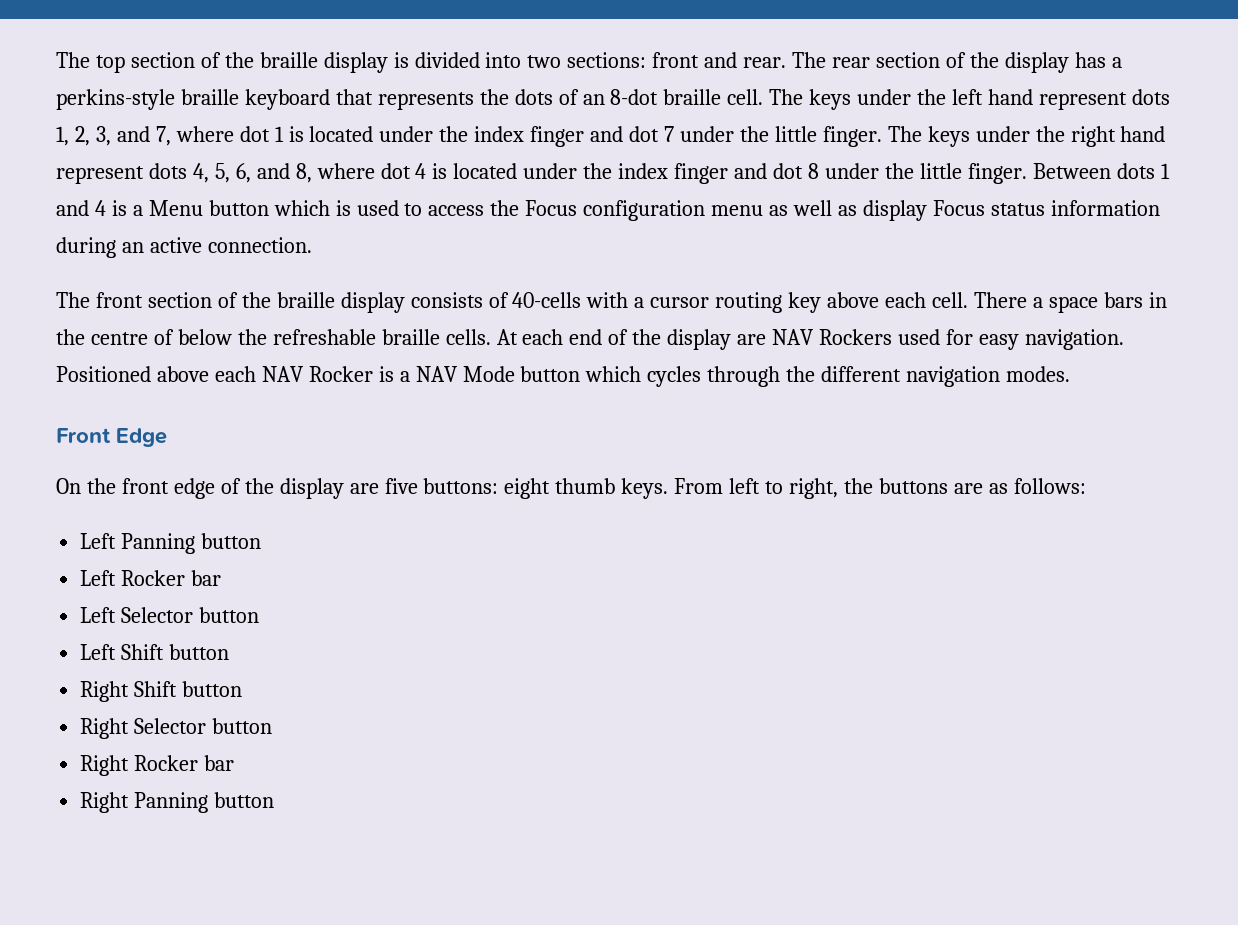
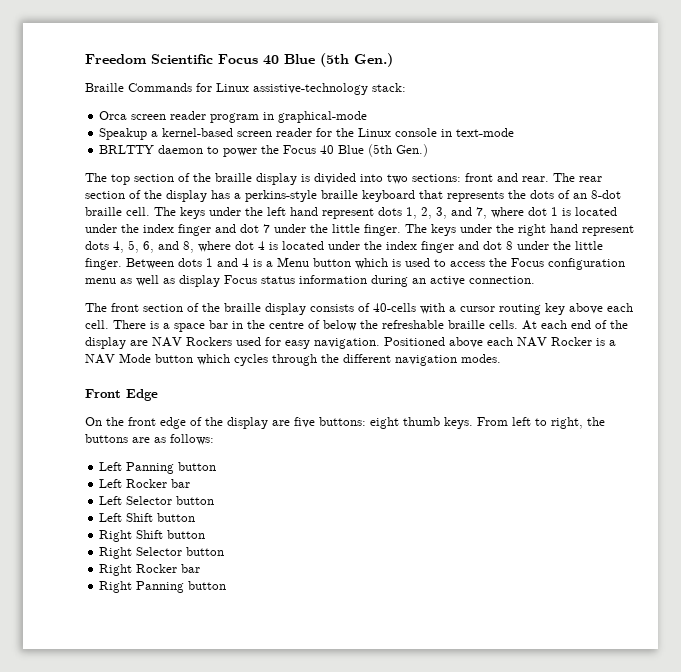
+ Freedom Scientific Focus 40 Blue (5th Gen.)
+ Braille Commands for Linux assistive-technology stack:
+ Orca screen reader program in graphical-mode
+ Speakup a kernel-based screen reader for the Linux console in text-mode
+ BRLTTY daemon to power the Focus 40 Blue (5th Gen.)
- There a space bars in the centre of below the refreshable braille cells.
+ There is a space bar in the centre of below the refreshable braille cells.

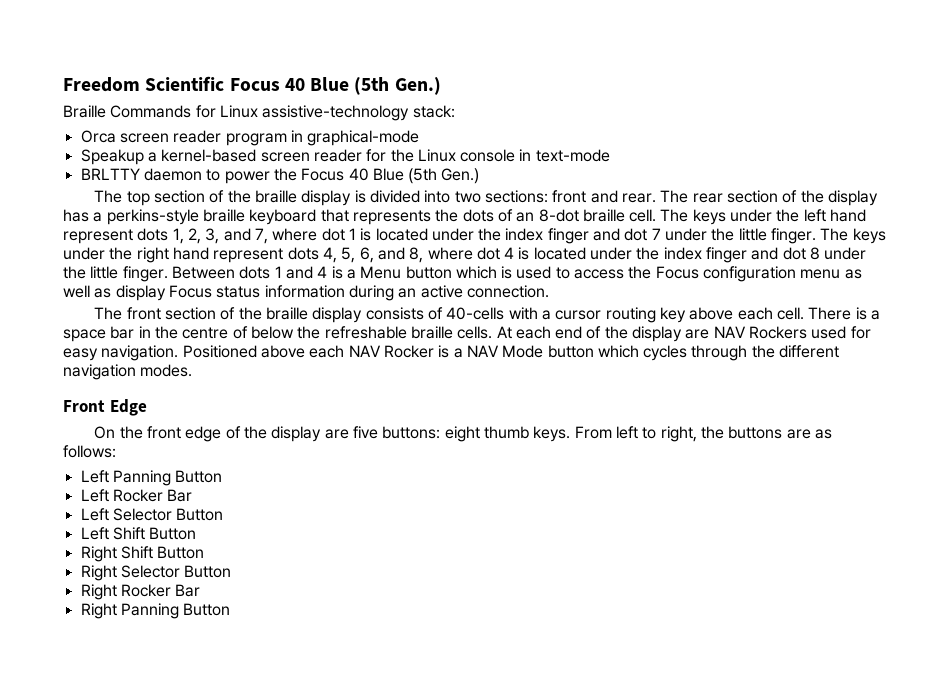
- Left Panning button
+ Left Panning Button
- Left Rocker bar
+ Left Rocker Bar
- Left Selector button
+ Left Selector Button
- Left Shift button
+ Left Shift Button
- Right Shift button
+ Right Shift Button
- Right Selector button
+ Right Selector Button
- Right Rocker bar
+ Right Rocker Bar
- Right Panning button
+ Right Panning Button

